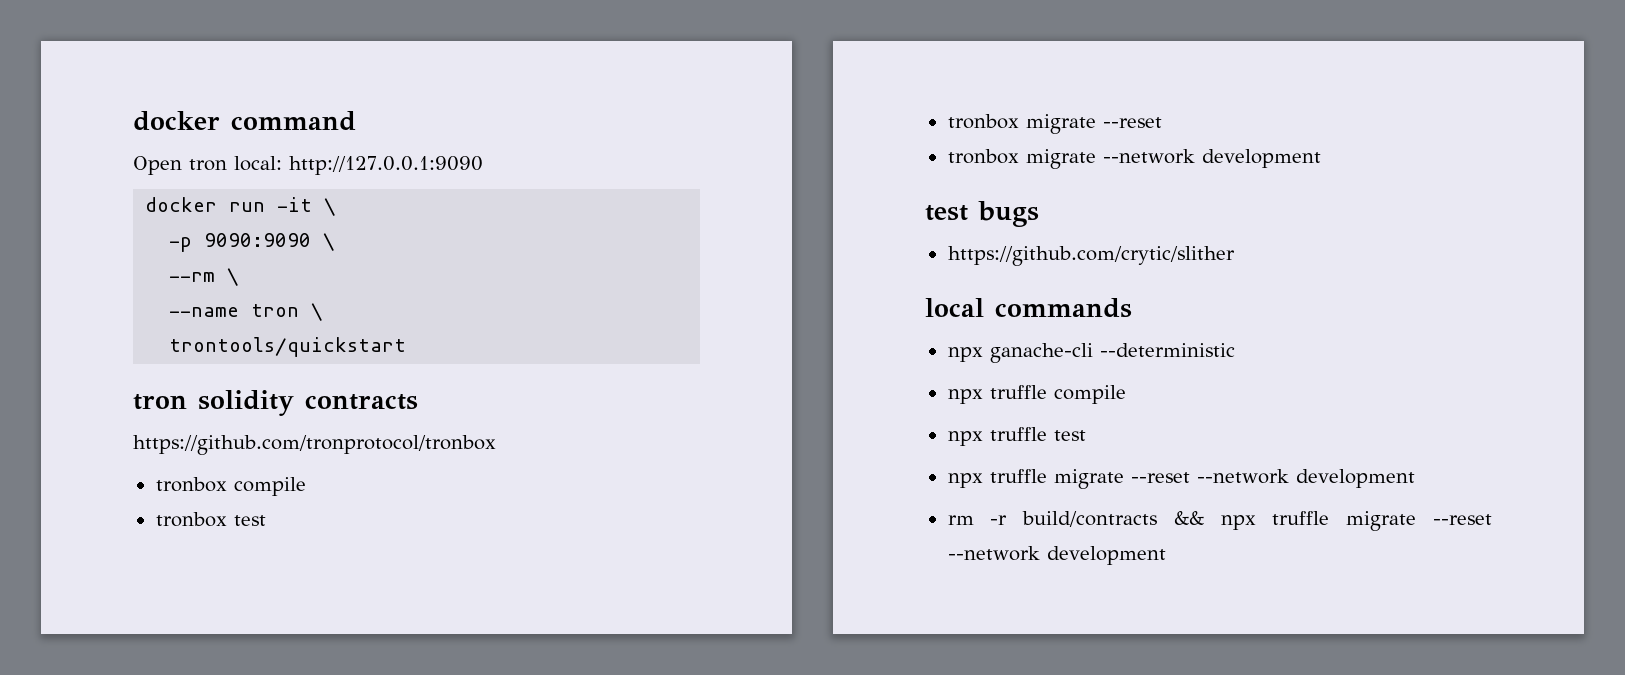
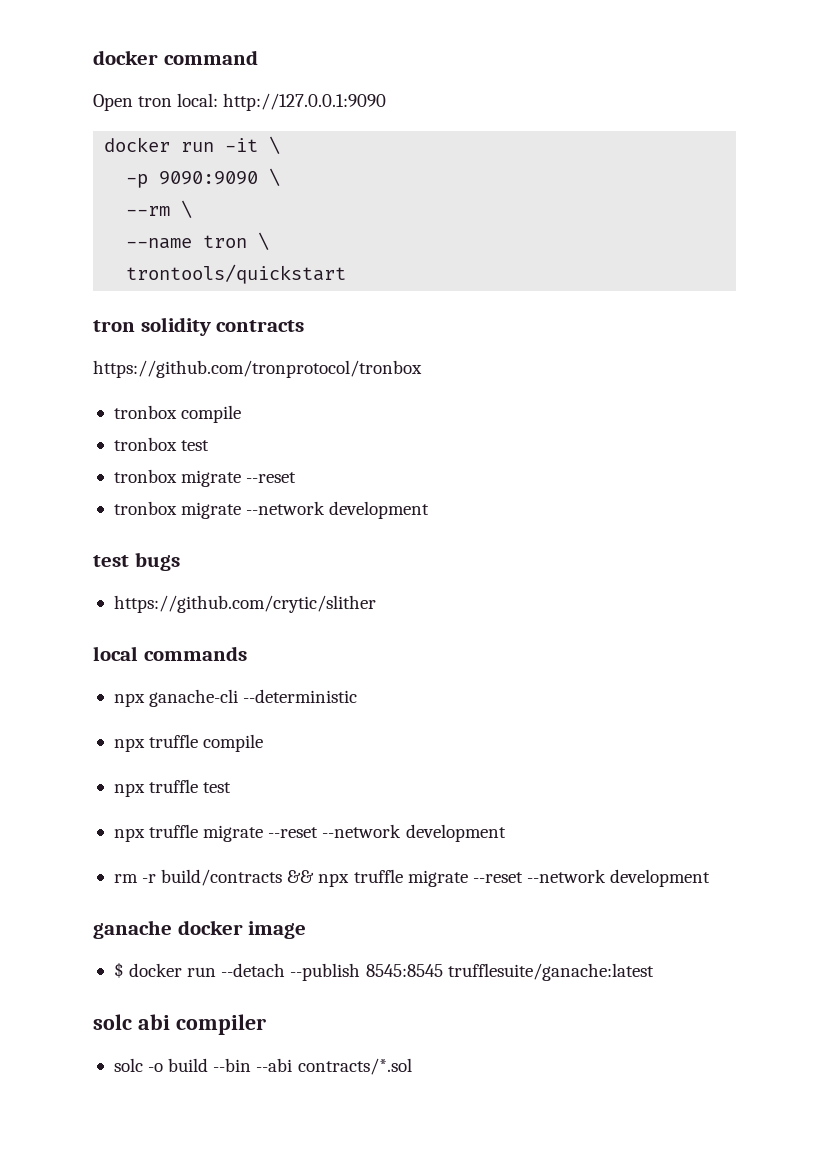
+ ganache docker image
+ $ docker run --detach --publish 8545:8545 trufflesuite/ganache:latest
+ solc abi compiler
+ solc -o build --bin --abi contracts/*.sol

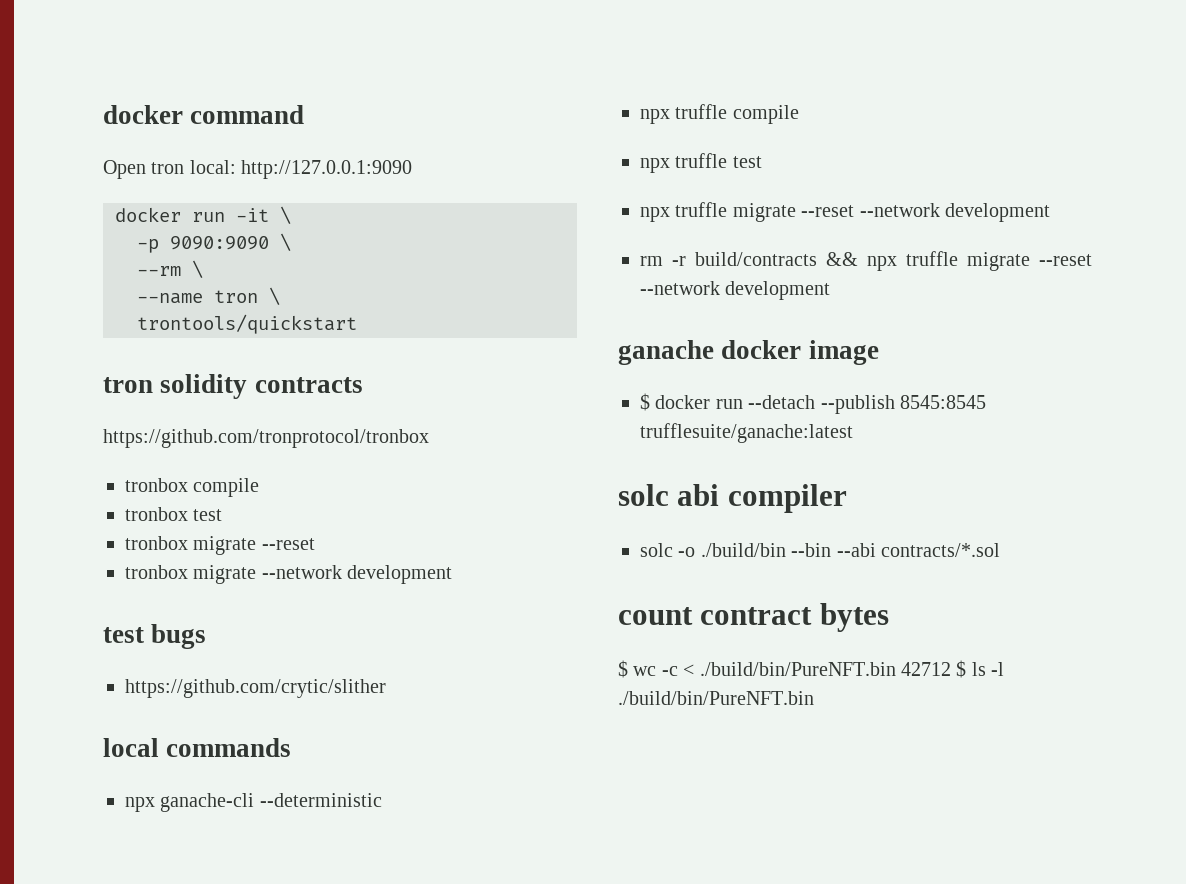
- solc -o build --bin --abi contracts/*.sol
+ solc -o ./build/bin --bin --abi contracts/*.sol
+ count contract bytes
+ $ wc -c < ./build/bin/PureNFT.bin 42712 $ ls -l ./build/bin/PureNFT.bin

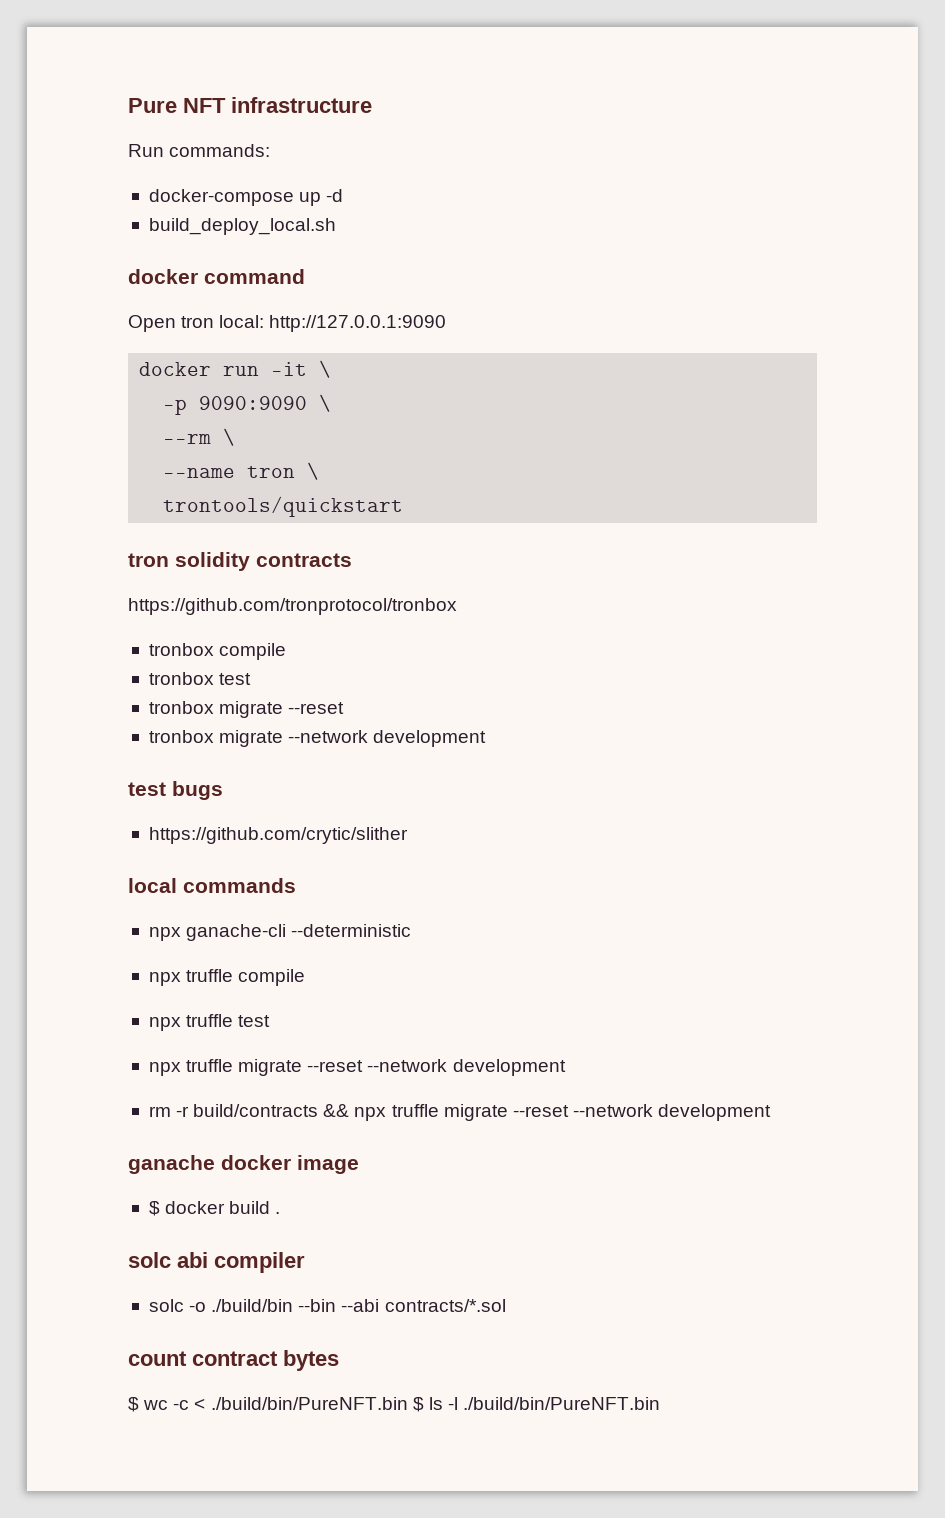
+ Pure NFT infrastructure
+ Run commands:
+ docker-compose up -d
+ build_deploy_local.sh
- $ docker run --detach --publish 8545:8545 trufflesuite/ganache:latest
+ $ docker build .
- $ wc -c < ./build/bin/PureNFT.bin 42712 $ ls -l ./build/bin/PureNFT.bin
+ $ wc -c < ./build/bin/PureNFT.bin $ ls -l ./build/bin/PureNFT.bin

